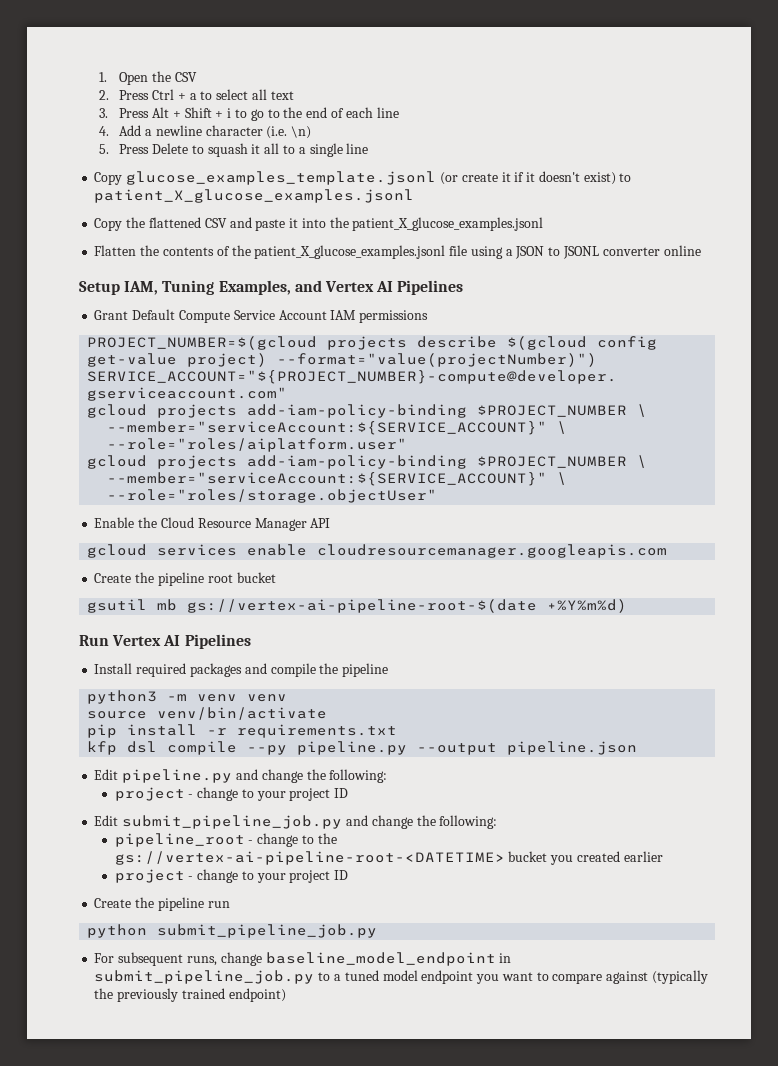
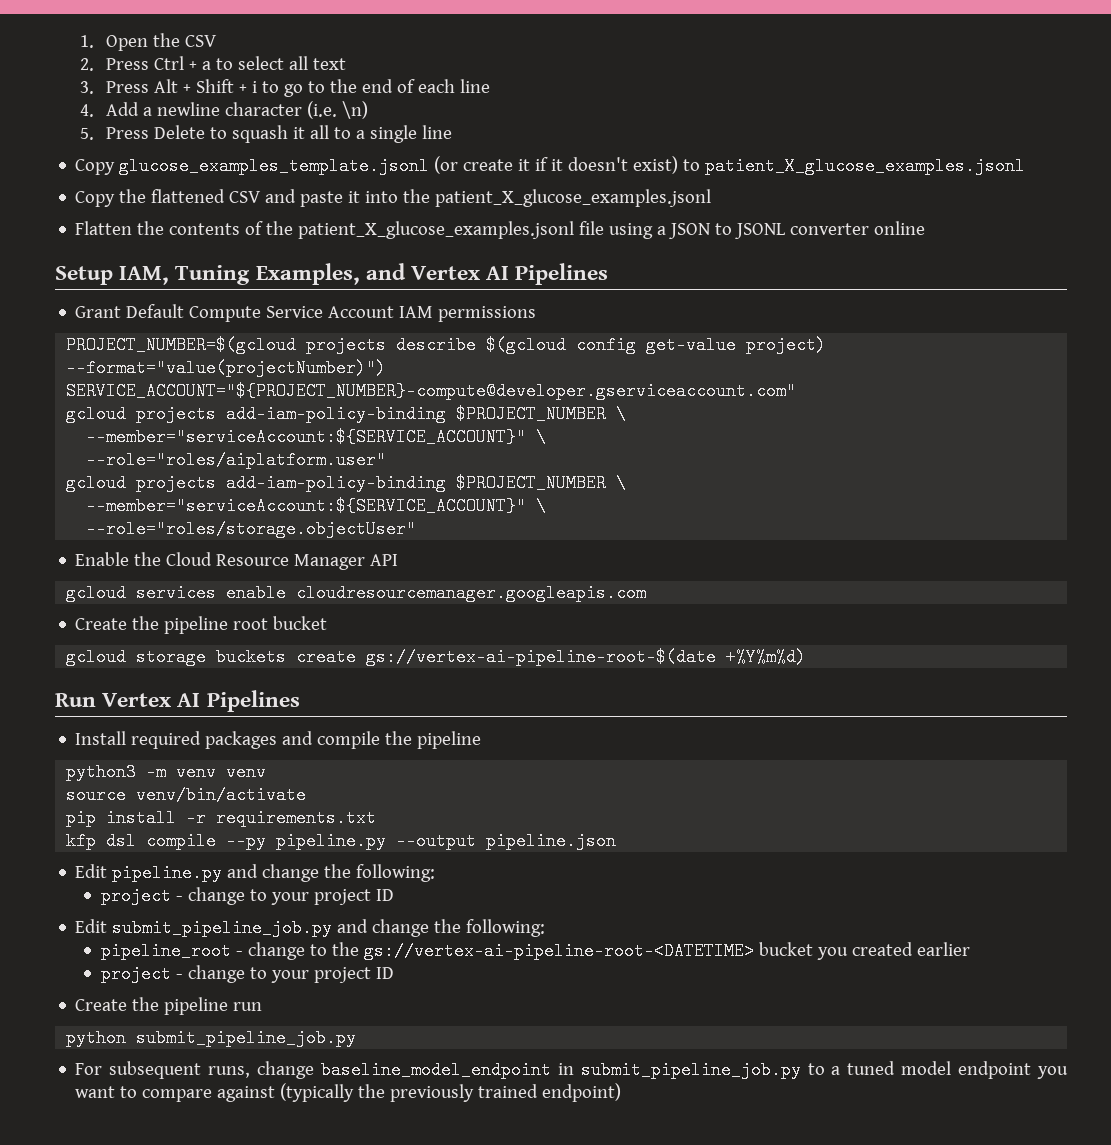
- gsutil mb gs://vertex-ai-pipeline-root-$(date +%Y%m%d)
+ gcloud storage buckets create gs://vertex-ai-pipeline-root-$(date +%Y%m%d)

